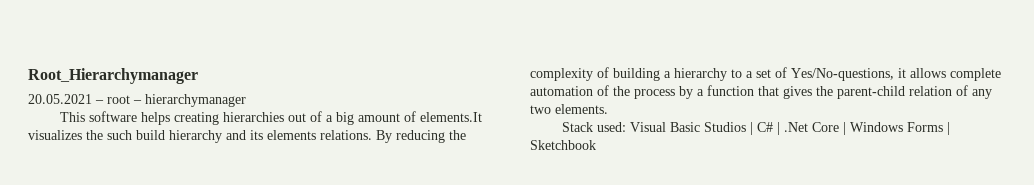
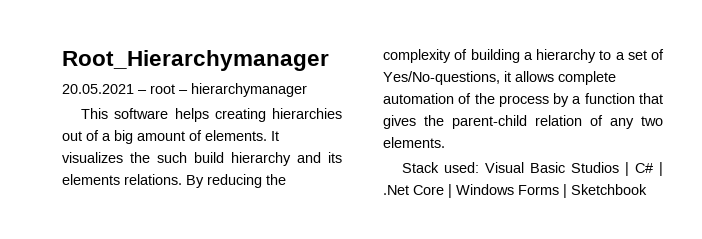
- This software helps creating hierarchies out of a big amount of elements.It visualizes the such build hierarchy and its elements relations.
+ This software helps creating hierarchies out of a big amount of elements. It visualizes the such build hierarchy and its elements relations.

